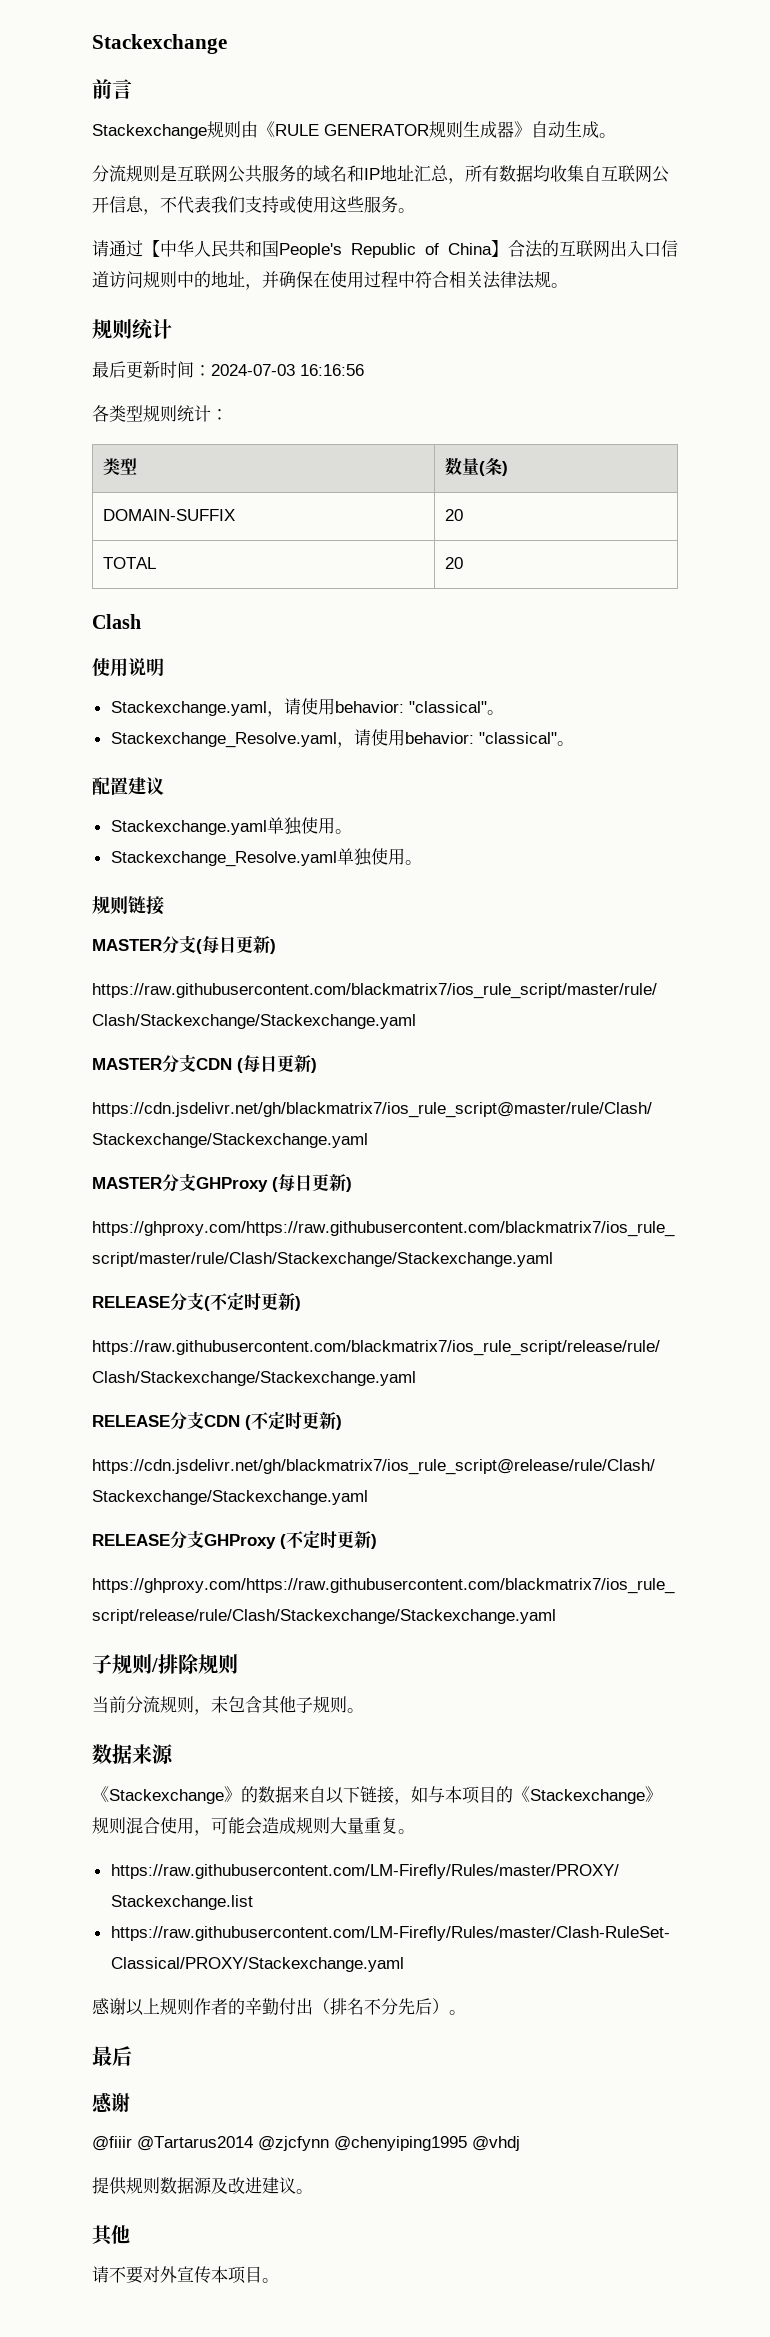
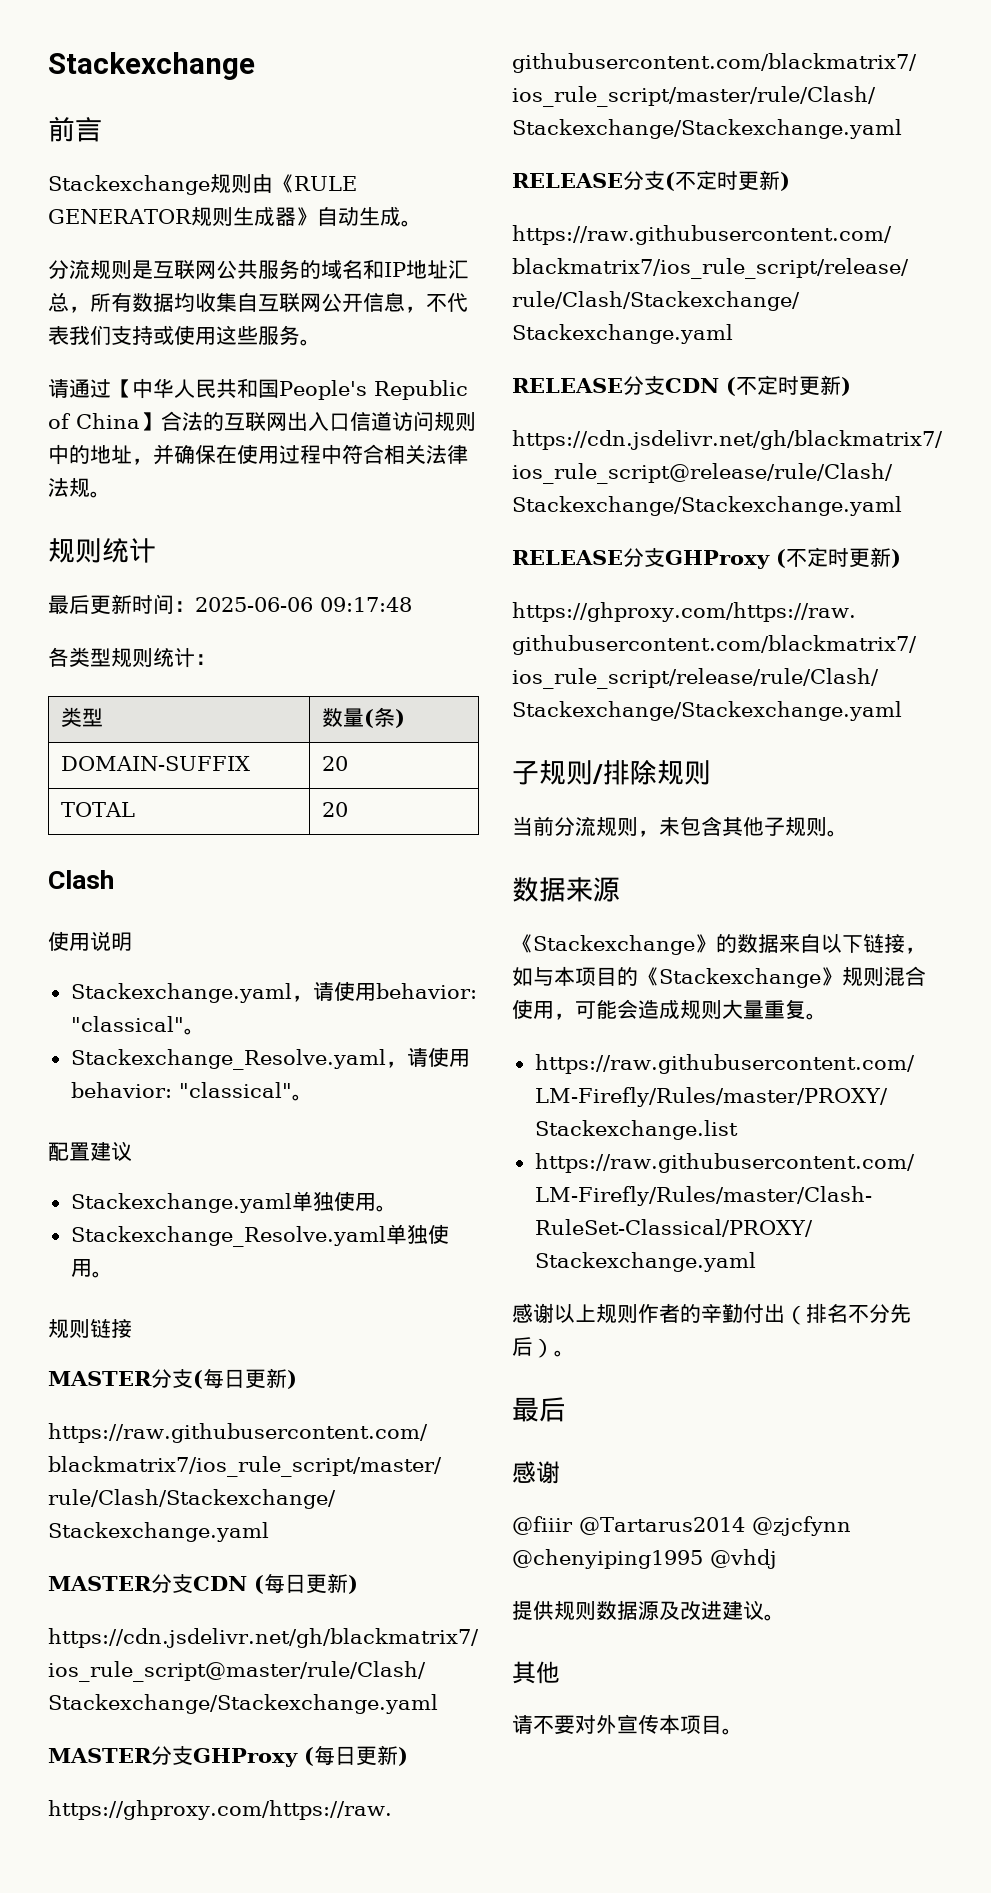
- 最后更新时间：2024-07-03 16:16:56
+ 最后更新时间：2025-06-06 09:17:48

